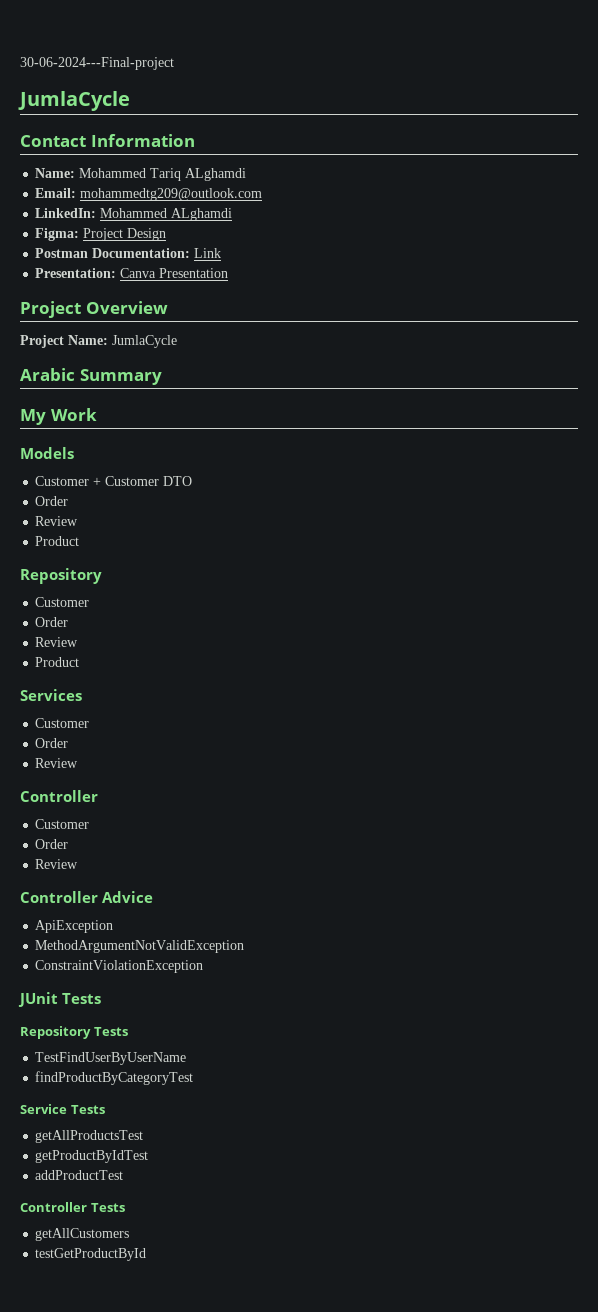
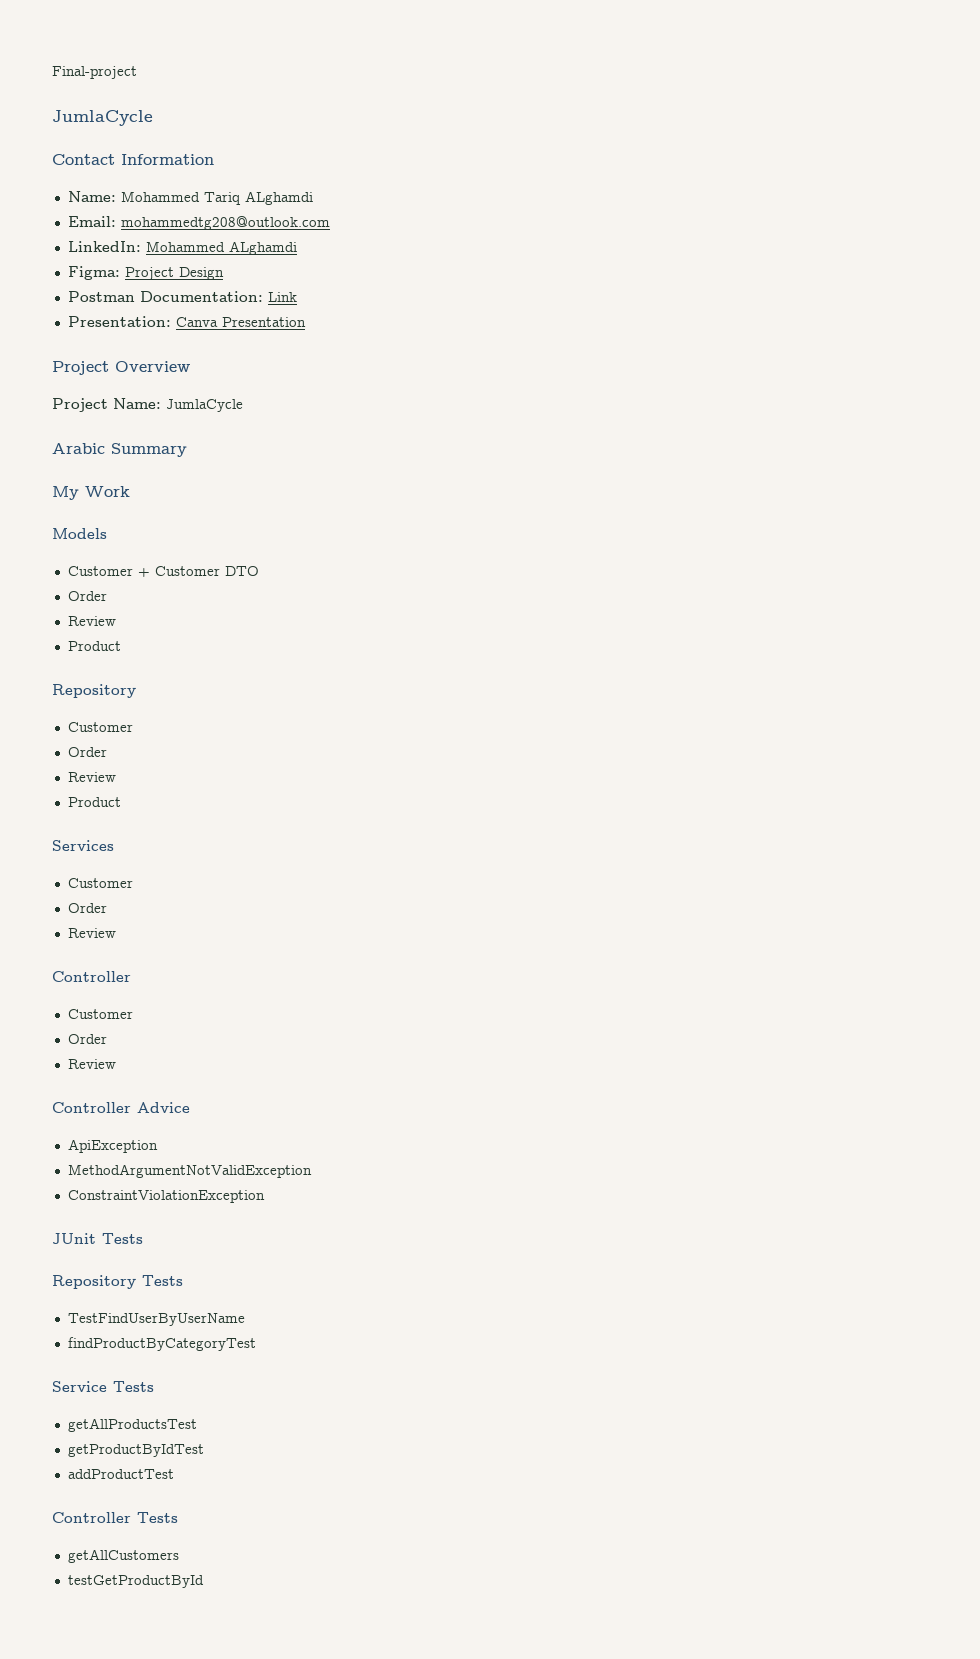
- 30-06-2024---Final-project
+ Final-project
- Email: mohammedtg209@outlook.com
+ Email: mohammedtg208@outlook.com

